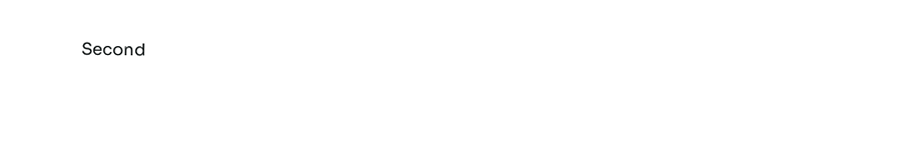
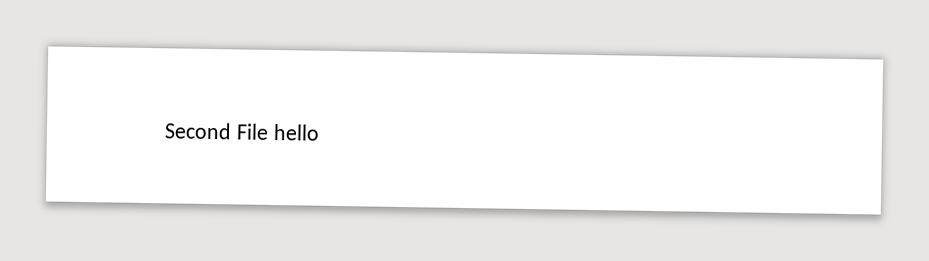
- Second
+ Second File hello

